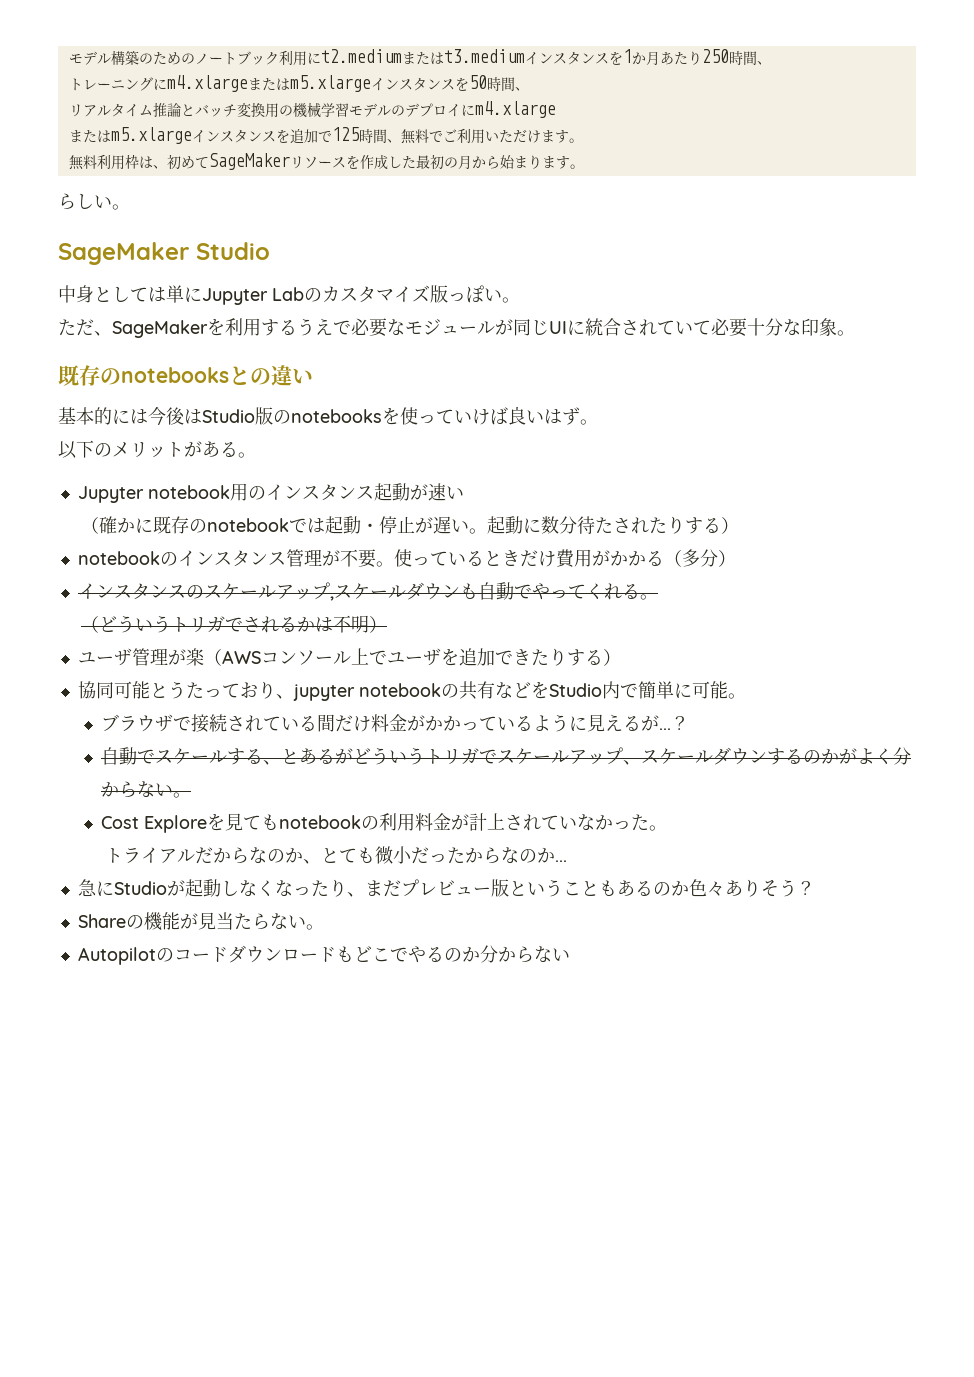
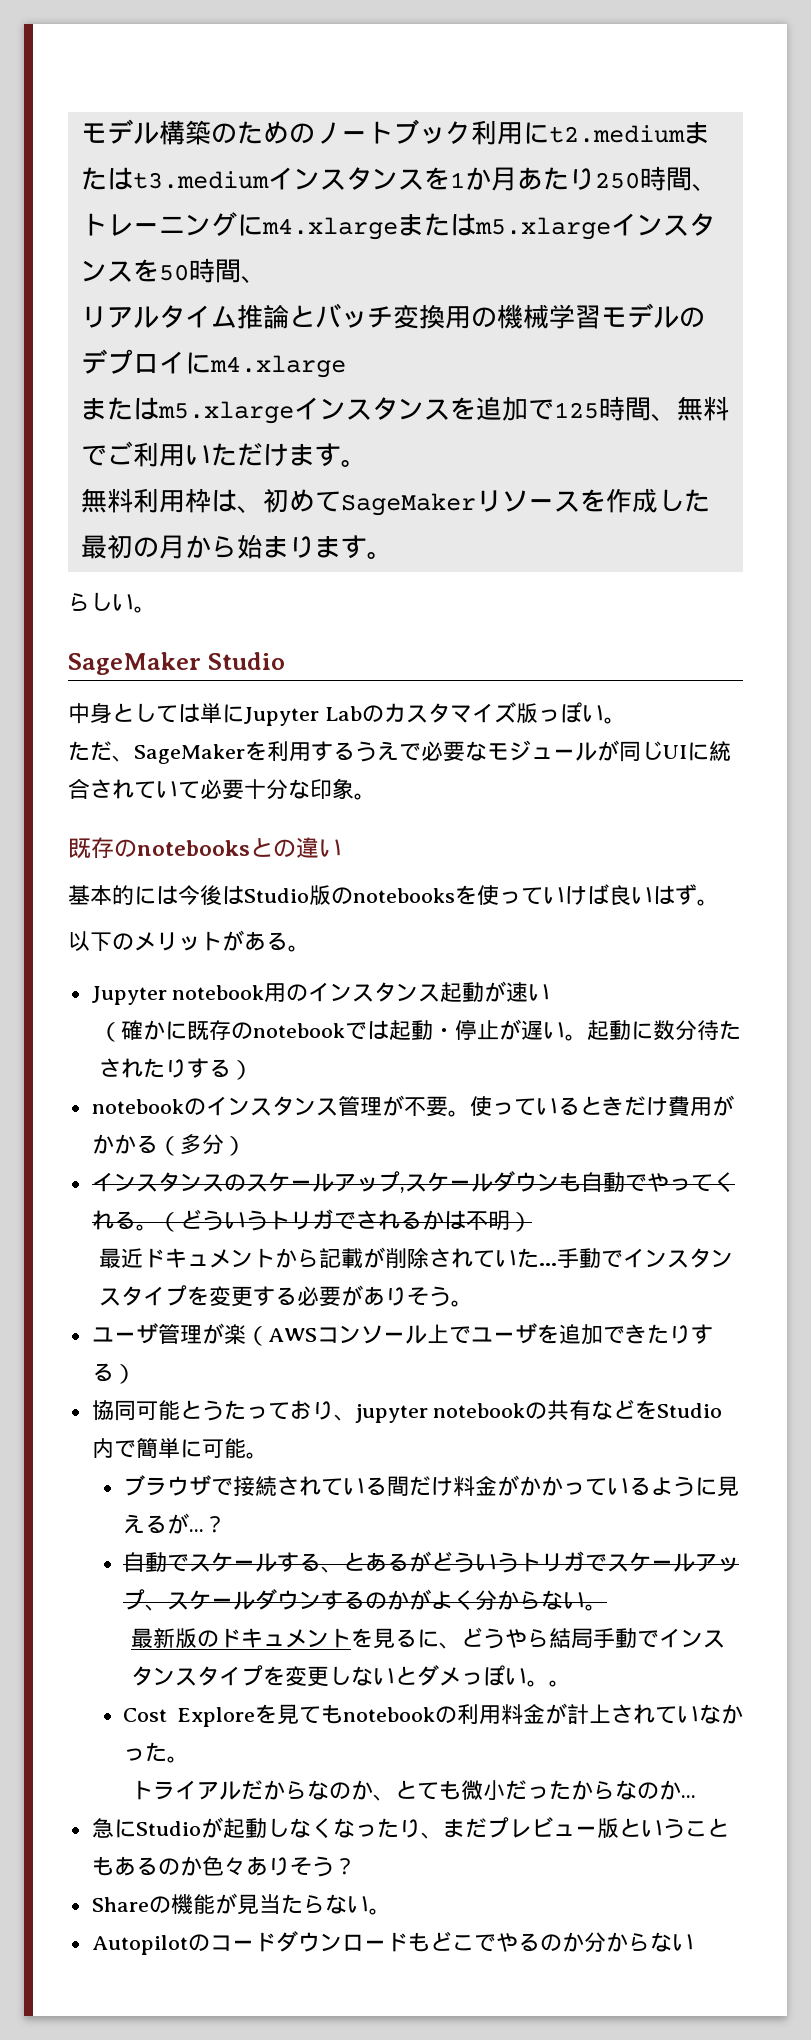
- インスタンスのスケールアップ,スケールダウンも自動でやってくれる。
- （どういうトリガでされるかは不明）
+ インスタンスのスケールアップ,スケールダウンも自動でやってくれる。（どういうトリガでされるかは不明）
+ 最近ドキュメントから記載が削除されていた...手動でインスタンスタイプを変更する必要がありそう。
+ 最新版のドキュメントを見るに、どうやら結局手動でインスタンスタイプを変更しないとダメっぽい。。

